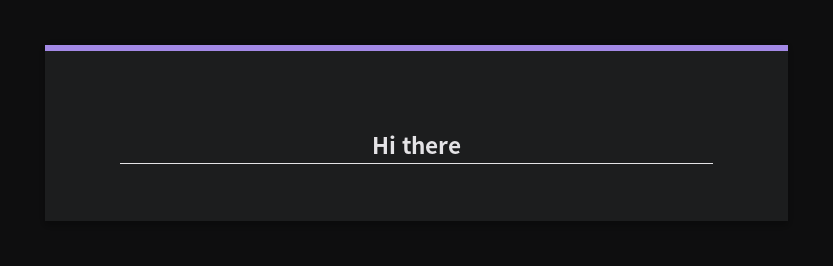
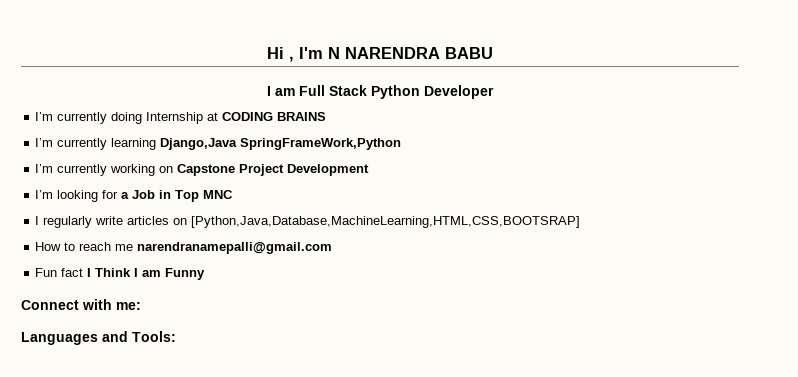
- Hi there
+ Hi , I'm N NARENDRA BABU
+ I am Full Stack Python Developer
+ I’m currently doing Internship at CODING BRAINS
+ I’m currently learning Django,Java SpringFrameWork,Python
+ I’m currently working on Capstone Project Development
+ I’m looking for a Job in Top MNC
+ I regularly write articles on [Python,Java,Database,MachineLearning,HTML,CSS,BOOTSRAP]
+ How to reach me narendranamepalli@gmail.com
+ Fun fact I Think I am Funny
+ Connect with me:
+ Languages and Tools:

